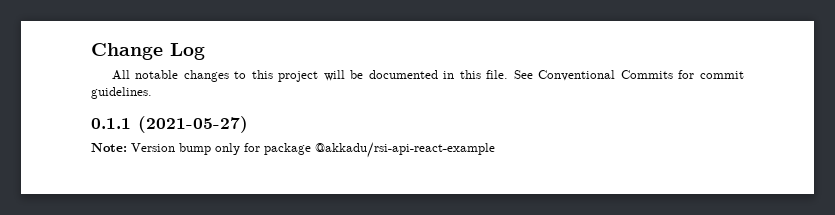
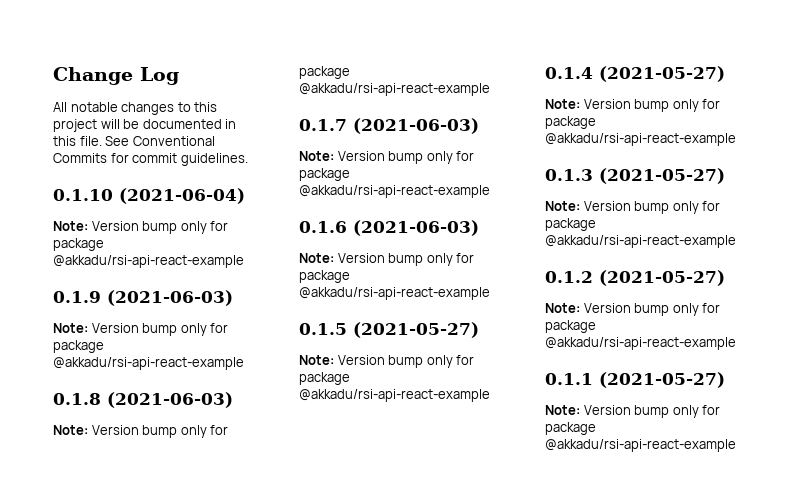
+ 0.1.10 (2021-06-04)
+ Note: Version bump only for package @akkadu/rsi-api-react-example
+ 0.1.9 (2021-06-03)
+ Note: Version bump only for package @akkadu/rsi-api-react-example
+ 0.1.8 (2021-06-03)
+ Note: Version bump only for package @akkadu/rsi-api-react-example
+ 0.1.7 (2021-06-03)
+ Note: Version bump only for package @akkadu/rsi-api-react-example
+ 0.1.6 (2021-06-03)
+ Note: Version bump only for package @akkadu/rsi-api-react-example
+ 0.1.5 (2021-05-27)
+ Note: Version bump only for package @akkadu/rsi-api-react-example
+ 0.1.4 (2021-05-27)
+ Note: Version bump only for package @akkadu/rsi-api-react-example
+ 0.1.3 (2021-05-27)
+ Note: Version bump only for package @akkadu/rsi-api-react-example
+ 0.1.2 (2021-05-27)
+ Note: Version bump only for package @akkadu/rsi-api-react-example

